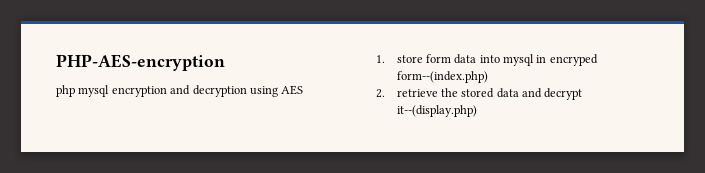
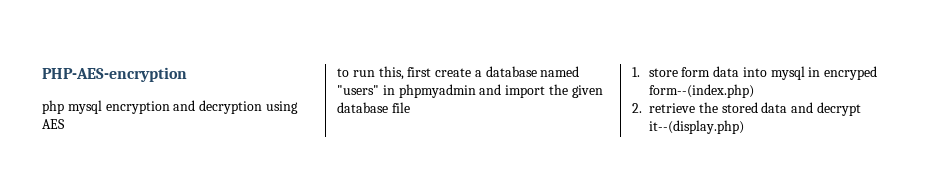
+ to run this, first create a database named "users" in phpmyadmin and import the given database file

